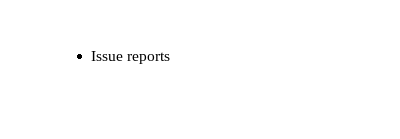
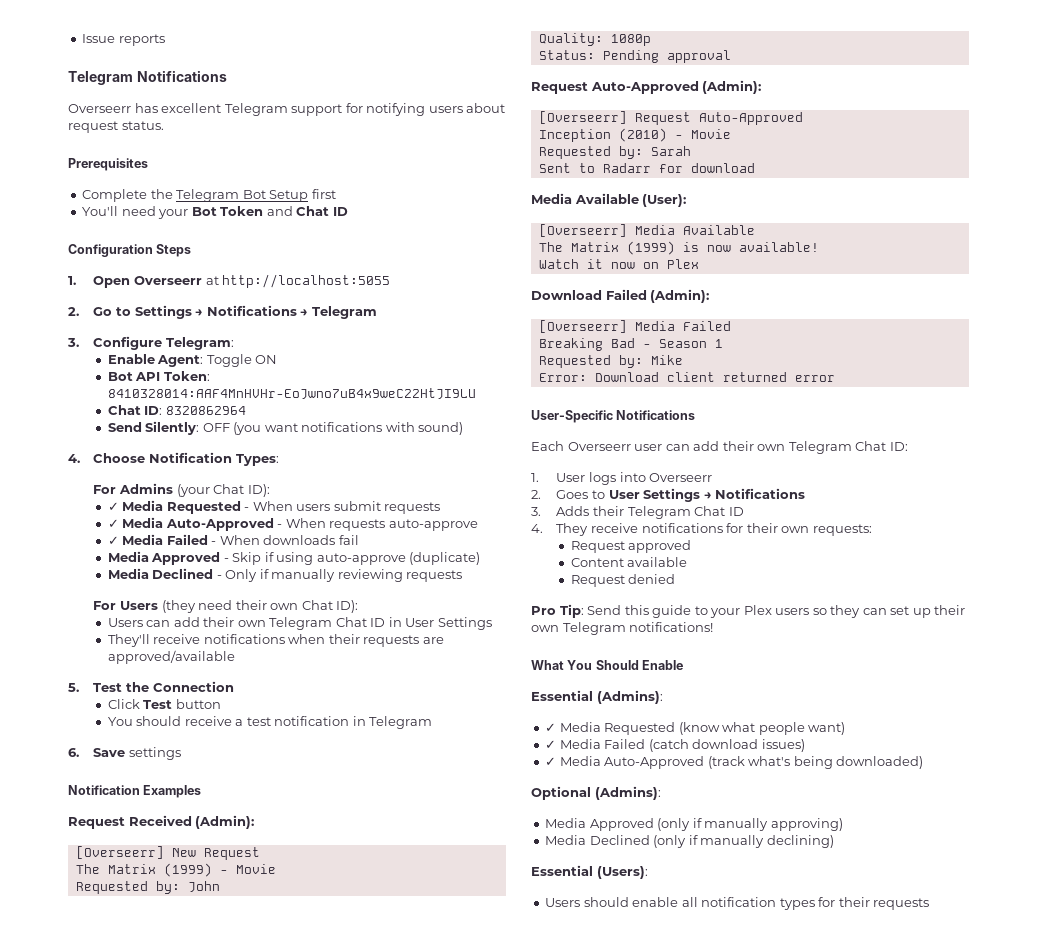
+ Telegram Notifications
+ Overseerr has excellent Telegram support for notifying users about request status.
+ Prerequisites
+ Complete the Telegram Bot Setup first
+ You'll need your Bot Token and Chat ID
+ Configuration Steps
+ 1. Open Overseerr at http://localhost:5055
+ 2. Go to Settings → Notifications → Telegram
+ 3. Configure Telegram:
+ Enable Agent: Toggle ON
+ Bot API Token: 8410328014:AAF4MnHVHr-EoJwno7uB4x9weC22HtJI9LU
+ Chat ID: 8320862964
+ Send Silently: OFF (you want notifications with sound)
+ 4. Choose Notification Types:
+ For Admins (your Chat ID):
+ ✓ Media Requested - When users submit requests
+ ✓ Media Auto-Approved - When requests auto-approve
+ ✓ Media Failed - When downloads fail
+ Media Approved - Skip if using auto-approve (duplicate)
+ Media Declined - Only if manually reviewing requests
+ For Users (they need their own Chat ID):
+ Users can add their own Telegram Chat ID in User Settings
+ They'll receive notifications when their requests are approved/available
+ 5. Test the Connection
+ Click Test button
+ You should receive a test notification in Telegram
+ 6. Save settings
+ Notification Examples
+ Request Received (Admin):
+ [Overseerr] New Request
+ The Matrix (1999) - Movie
+ Requested by: John
+ Quality: 1080p
+ Status: Pending approval
+ Request Auto-Approved (Admin):
+ [Overseerr] Request Auto-Approved
+ Inception (2010) - Movie
+ Requested by: Sarah
+ Sent to Radarr for download
+ Media Available (User):
+ [Overseerr] Media Available
+ The Matrix (1999) is now available!
+ Watch it now on Plex
+ Download Failed (Admin):
+ [Overseerr] Media Failed
+ Breaking Bad - Season 1
+ Requested by: Mike
+ Error: Download client returned error
+ User-Specific Notifications
+ Each Overseerr user can add their own Telegram Chat ID:
+ 1. User logs into Overseerr
+ 2. Goes to User Settings → Notifications
+ 3. Adds their Telegram Chat ID
+ 4. They receive notifications for their own requests:
+ Request approved
+ Content available
+ Request denied
+ Pro Tip: Send this guide to your Plex users so they can set up their own Telegram notifications!
+ What You Should Enable
+ Essential (Admins):
+ ✓ Media Requested (know what people want)
+ ✓ Media Failed (catch download issues)
+ ✓ Media Auto-Approved (track what's being downloaded)
+ Optional (Admins):
+ Media Approved (only if manually approving)
+ Media Declined (only if manually declining)
+ Essential (Users):
+ Users should enable all notification types for their requests

